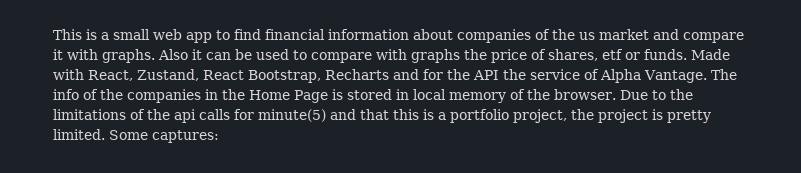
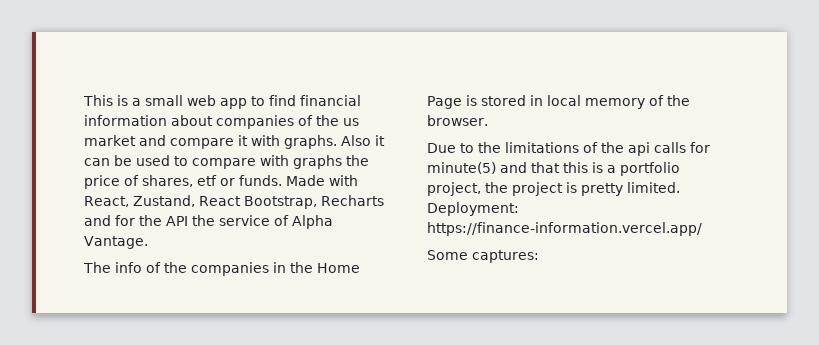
- Made with React, Zustand, React Bootstrap, Recharts and for the API the service of Alpha Vantage. The info of the companies in the Home Page is stored in local memory of the browser. Due to the limitations of the api calls for minute(5) and that this is a portfolio project, the project is pretty limited. Some captures:
+ Made with React, Zustand, React Bootstrap, Recharts and for the API the service of Alpha Vantage.
+ The info of the companies in the Home Page is stored in local memory of the browser.
+ Due to the limitations of the api calls for minute(5) and that this is a portfolio project, the project is pretty limited. Deployment: https://finance-information.vercel.app/
+ Some captures:

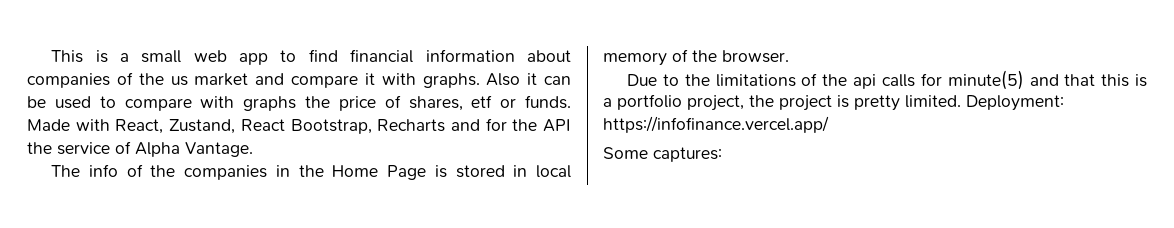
- Deployment: https://finance-information.vercel.app/
+ Deployment: https://infofinance.vercel.app/

